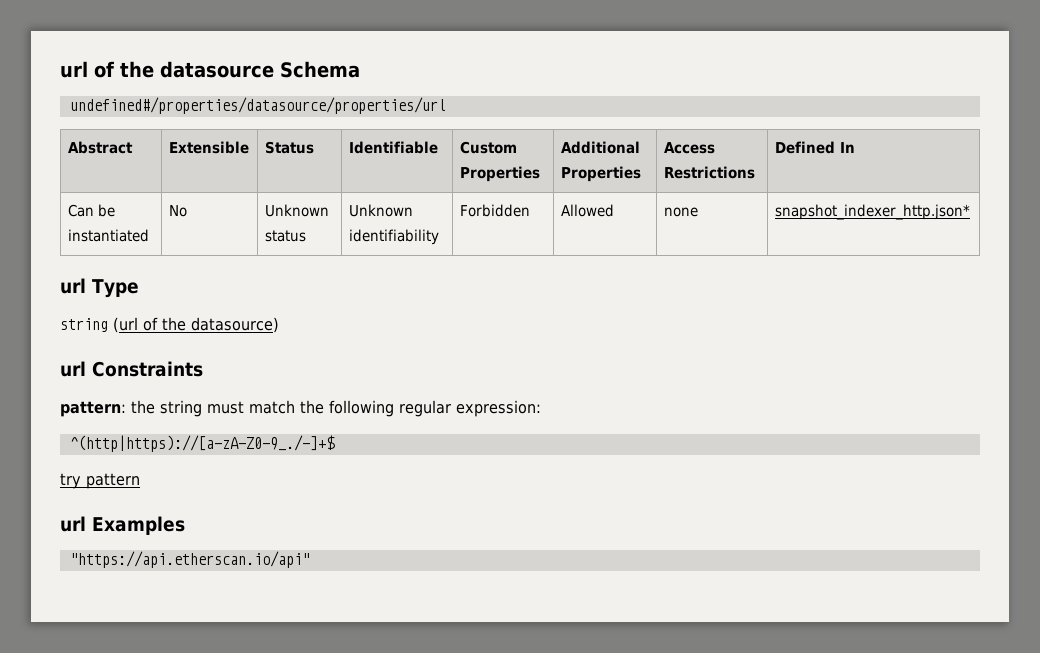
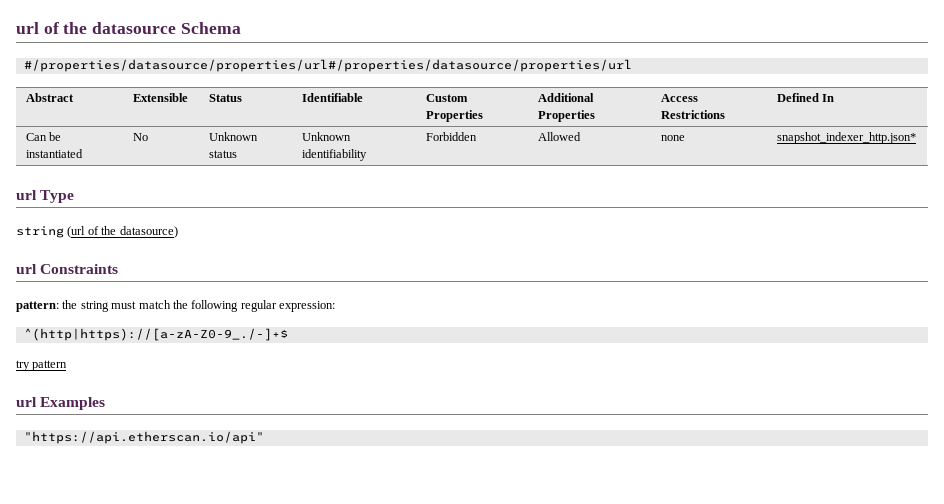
- undefined#/properties/datasource/properties/url
+ #/properties/datasource/properties/url#/properties/datasource/properties/url

